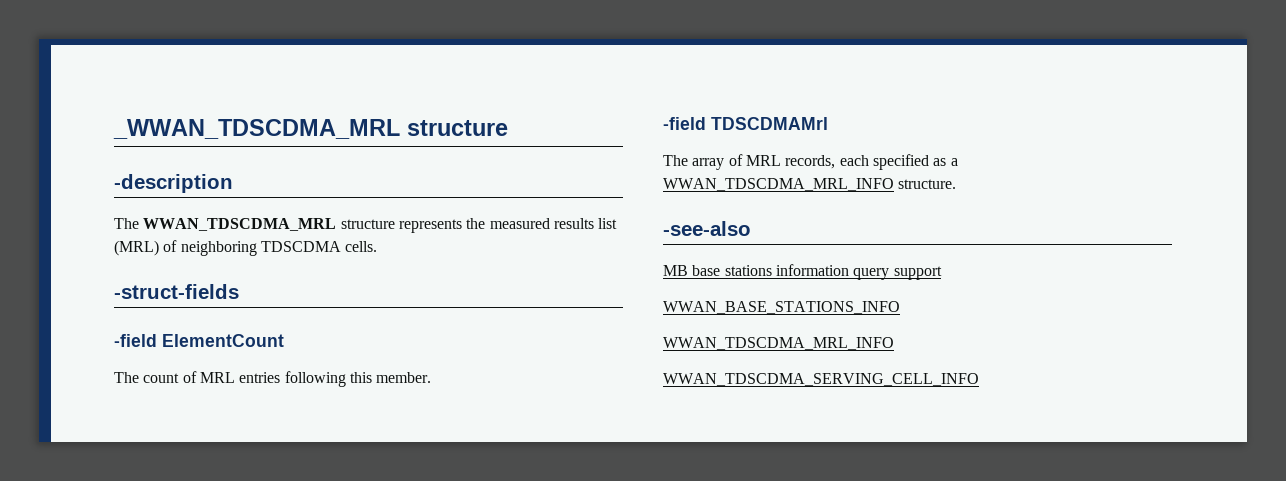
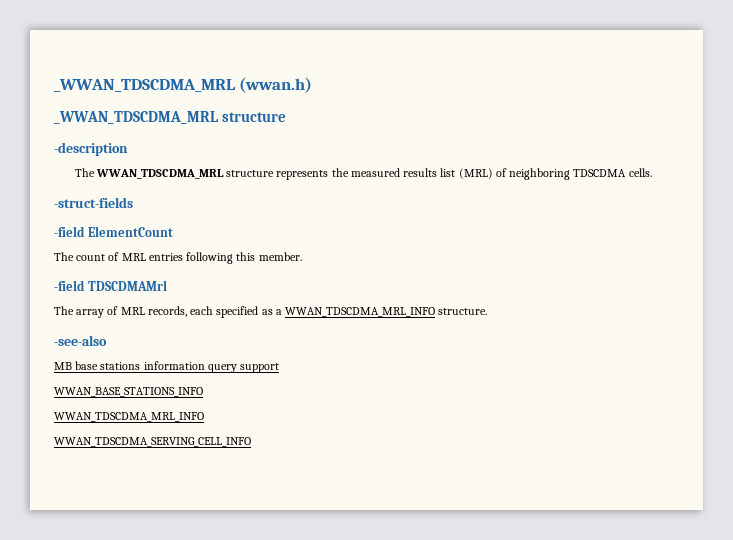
+ _WWAN_TDSCDMA_MRL (wwan.h)

